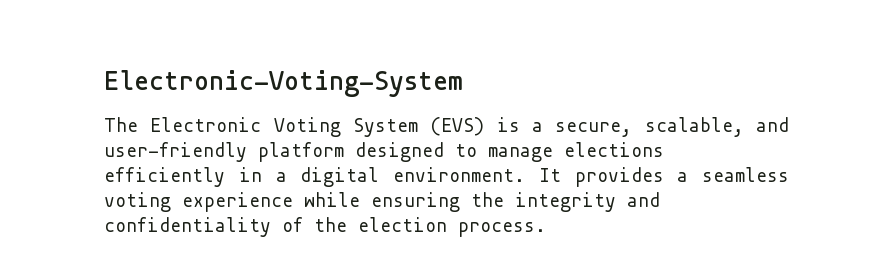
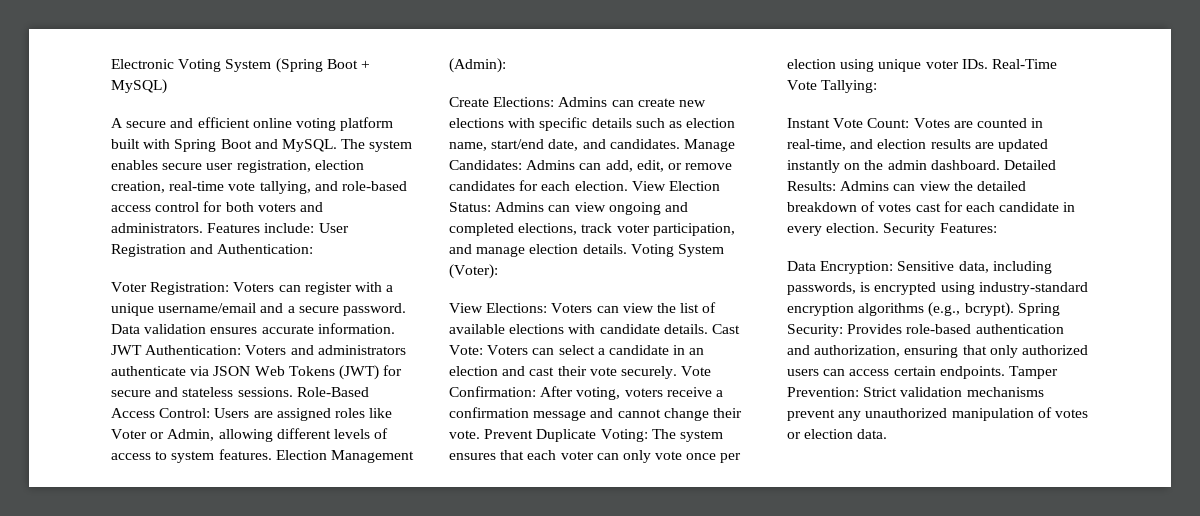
- Electronic-Voting-System
- The Electronic Voting System (EVS) is a secure, scalable, and user-friendly platform designed to manage elections efficiently in a digital environment. It provides a seamless voting experience while ensuring the integrity and confidentiality of the election process.
+ Electronic Voting System (Spring Boot + MySQL)
+ A secure and efficient online voting platform built with Spring Boot and MySQL. The system enables secure user registration, election creation, real-time vote tallying, and role-based access control for both voters and administrators. Features include: User Registration and Authentication:
+ Voter Registration: Voters can register with a unique username/email and a secure password. Data validation ensures accurate information. JWT Authentication: Voters and administrators authenticate via JSON Web Tokens (JWT) for secure and stateless sessions. Role-Based Access Control: Users are assigned roles like Voter or Admin, allowing different levels of access to system features. Election Management (Admin):
+ Create Elections: Admins can create new elections with specific details such as election name, start/end date, and candidates. Manage Candidates: Admins can add, edit, or remove candidates for each election. View Election Status: Admins can view ongoing and completed elections, track voter participation, and manage election details. Voting System (Voter):
+ View Elections: Voters can view the list of available elections with candidate details. Cast Vote: Voters can select a candidate in an election and cast their vote securely. Vote Confirmation: After voting, voters receive a confirmation message and cannot change their vote. Prevent Duplicate Voting: The system ensures that each voter can only vote once per election using unique voter IDs. Real-Time Vote Tallying:
+ Instant Vote Count: Votes are counted in real-time, and election results are updated instantly on the admin dashboard. Detailed Results: Admins can view the detailed breakdown of votes cast for each candidate in every election. Security Features:
+ Data Encryption: Sensitive data, including passwords, is encrypted using industry-standard encryption algorithms (e.g., bcrypt). Spring Security: Provides role-based authentication and authorization, ensuring that only authorized users can access certain endpoints. Tamper Prevention: Strict validation mechanisms prevent any unauthorized manipulation of votes or election data.

